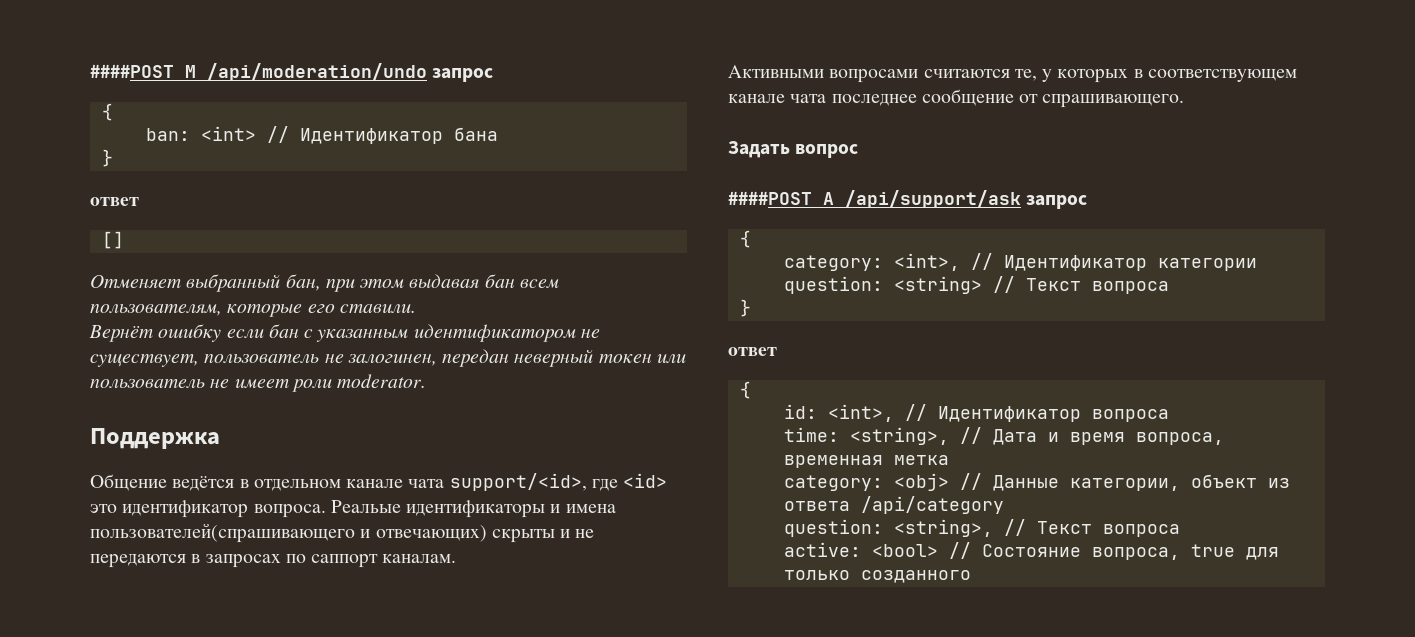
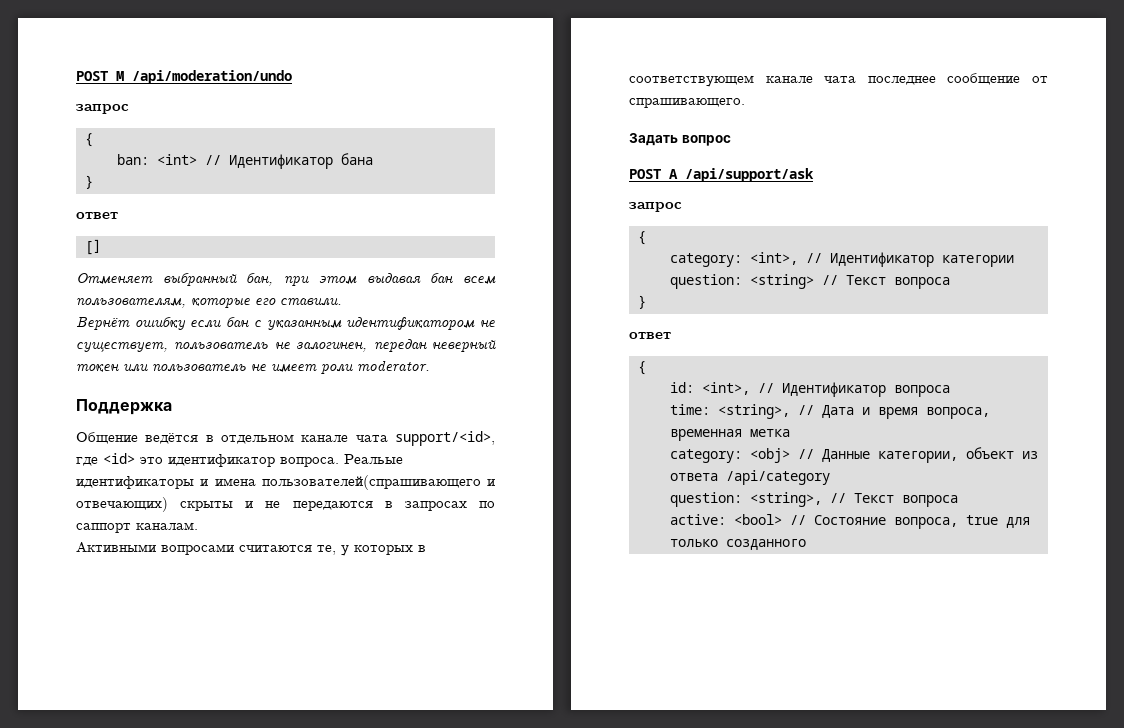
- ####POST M /api/moderation/undo запрос
+ POST M /api/moderation/undo
+ запрос
- ####POST A /api/support/ask запрос
+ POST A /api/support/ask
+ запрос

